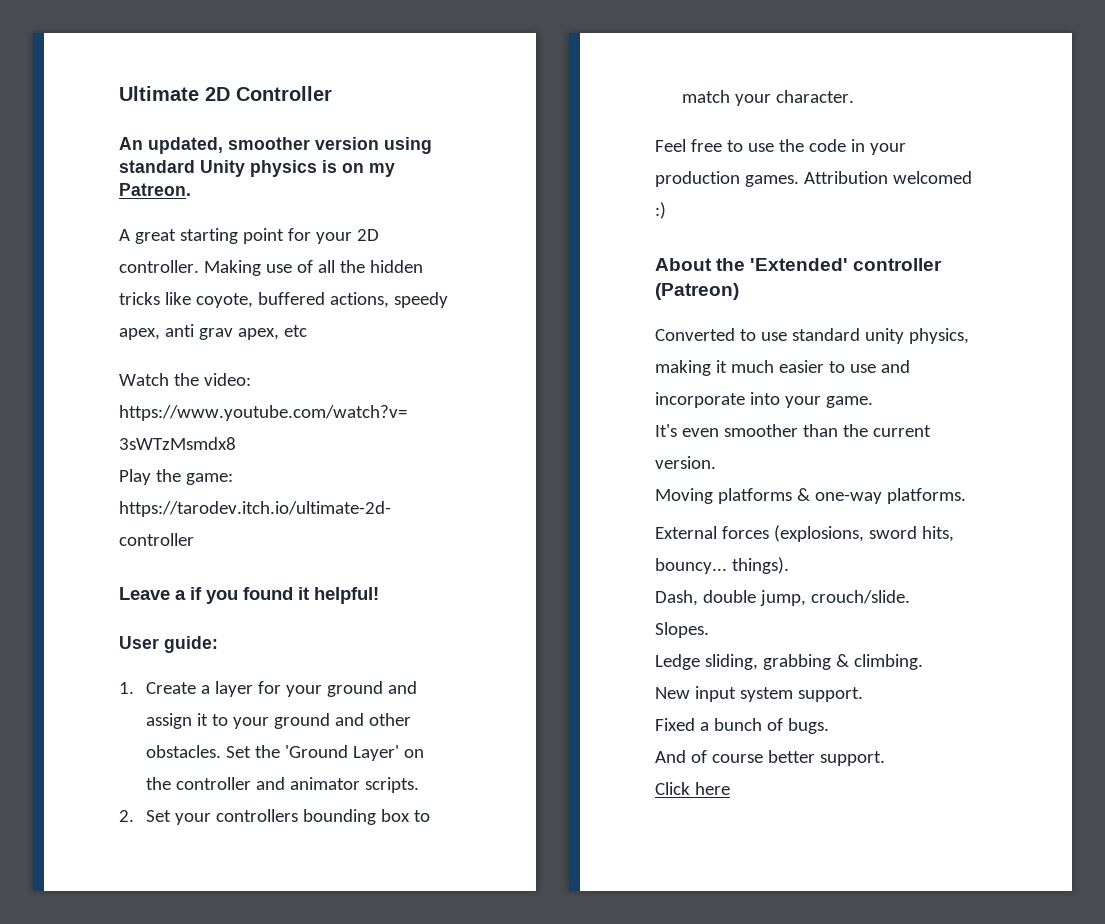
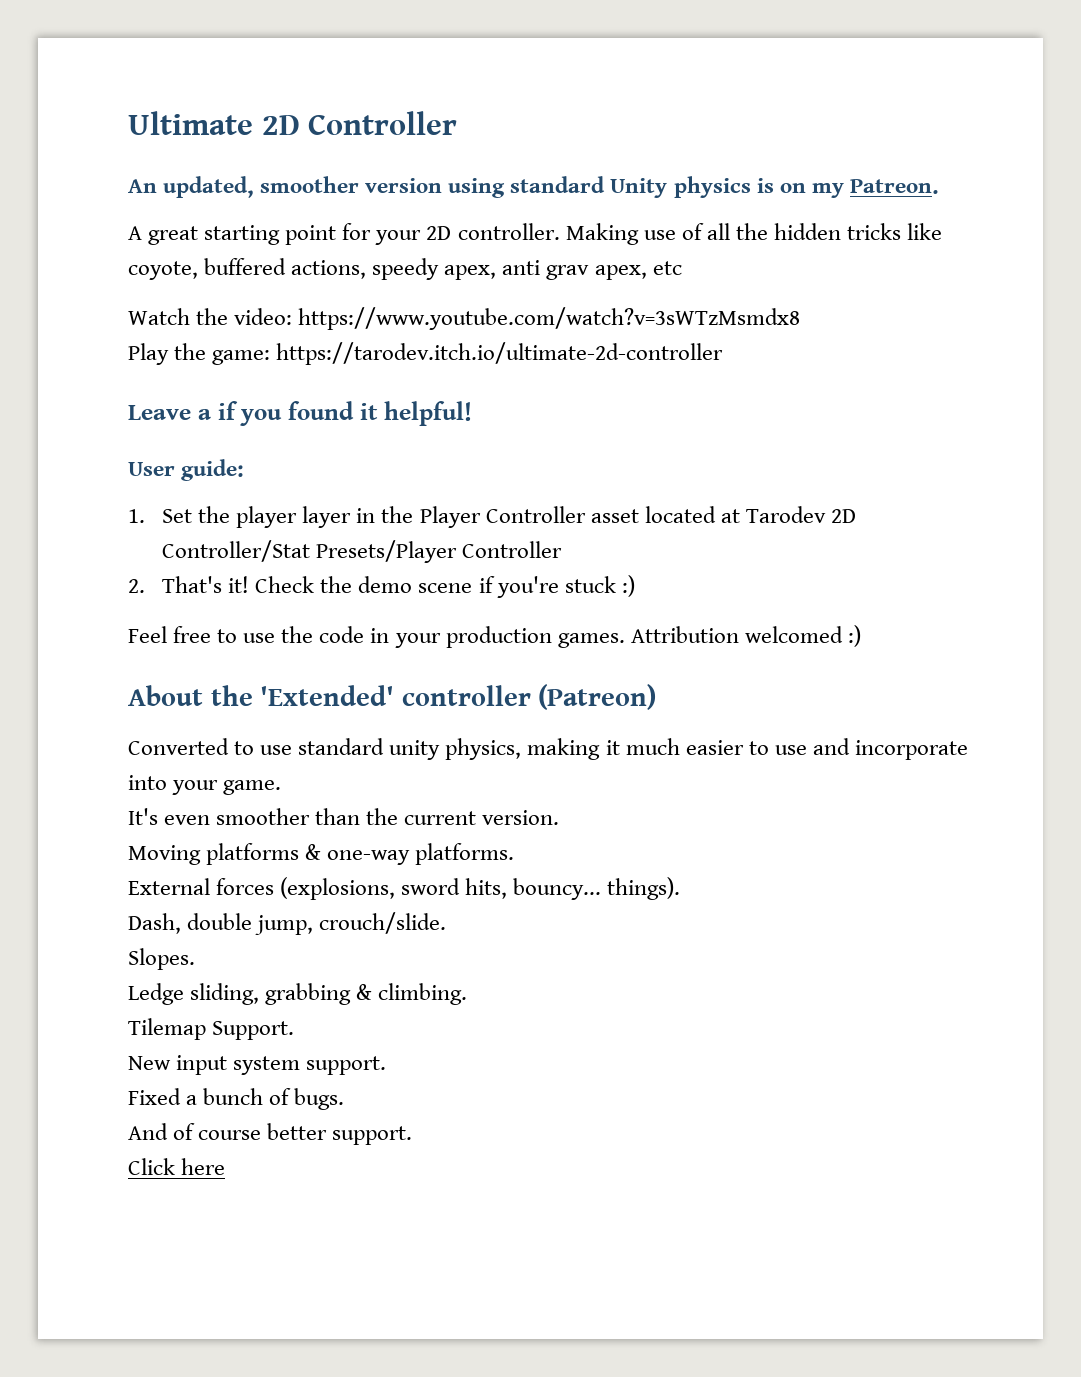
- 1. Create a layer for your ground and assign it to your ground and other obstacles. Set the 'Ground Layer' on the controller and animator scripts.
- 2. Set your controllers bounding box to match your character.
+ 1. Set the player layer in the Player Controller asset located at Tarodev 2D Controller/Stat Presets/Player Controller
+ 2. That's it! Check the demo scene if you're stuck :)
+ Tilemap Support.

